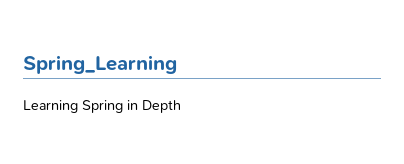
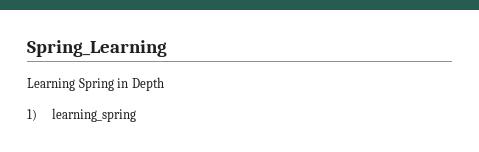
+ 1) learning_spring

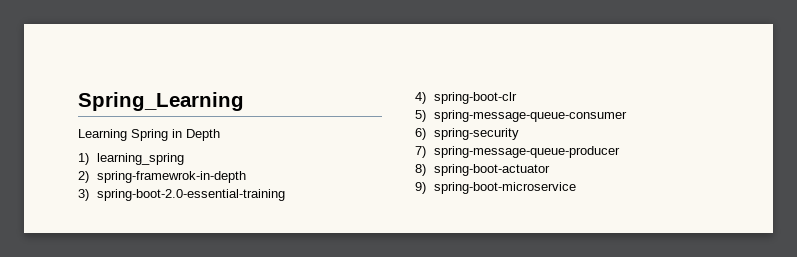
+ 2) spring-framewrok-in-depth
+ 3) spring-boot-2.0-essential-training
+ 4) spring-boot-clr
+ 5) spring-message-queue-consumer
+ 6) spring-security
+ 7) spring-message-queue-producer
+ 8) spring-boot-actuator
+ 9) spring-boot-microservice

